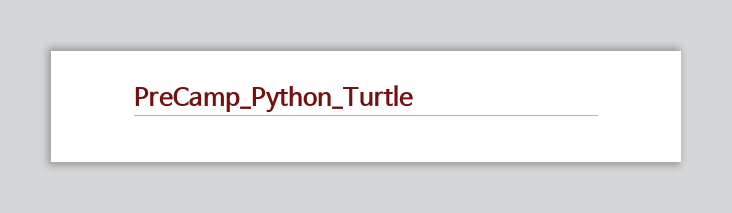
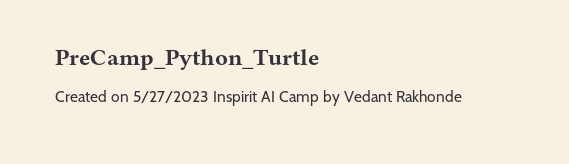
+ Created on 5/27/2023 Inspirit AI Camp by Vedant Rakhonde

